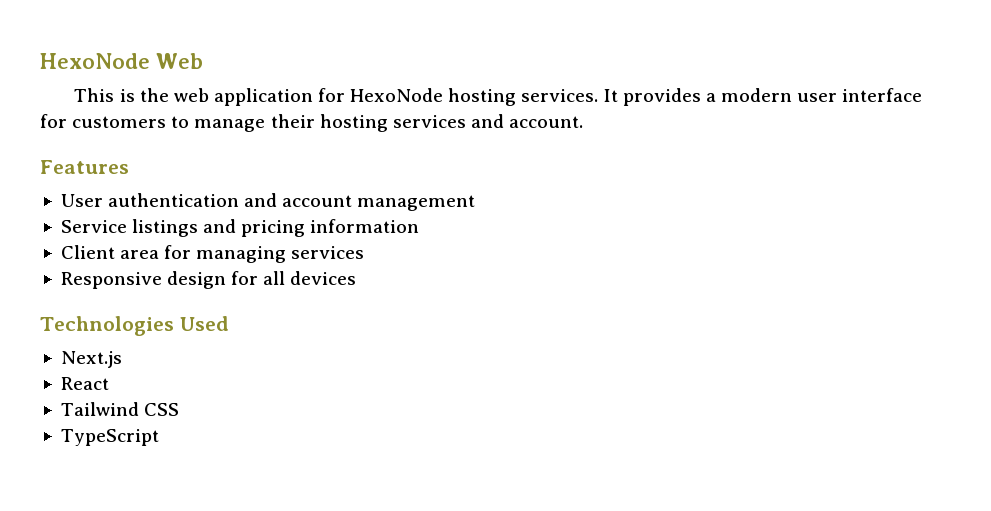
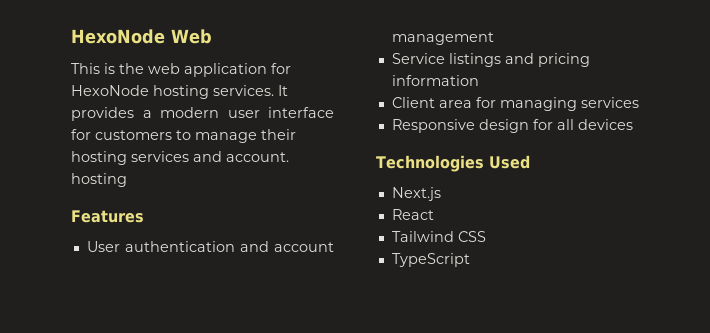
- It provides a modern user interface for customers to manage their hosting services and account.
+ It provides a modern user interface for customers to manage their hosting services and account. hosting

